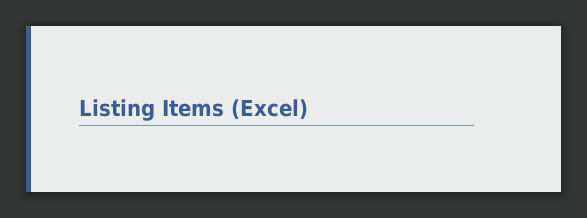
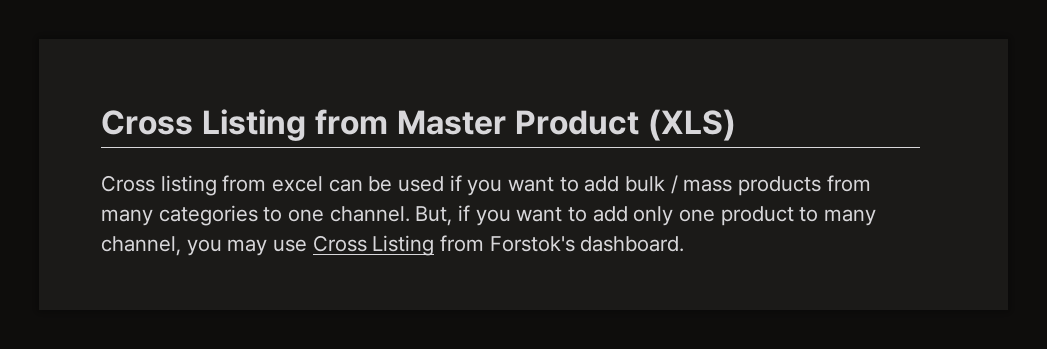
- Listing Items (Excel)
+ Cross Listing from Master Product (XLS)
+ Cross listing from excel can be used if you want to add bulk / mass products from many categories to one channel. But, if you want to add only one product to many channel, you may use Cross Listing from Forstok's dashboard.

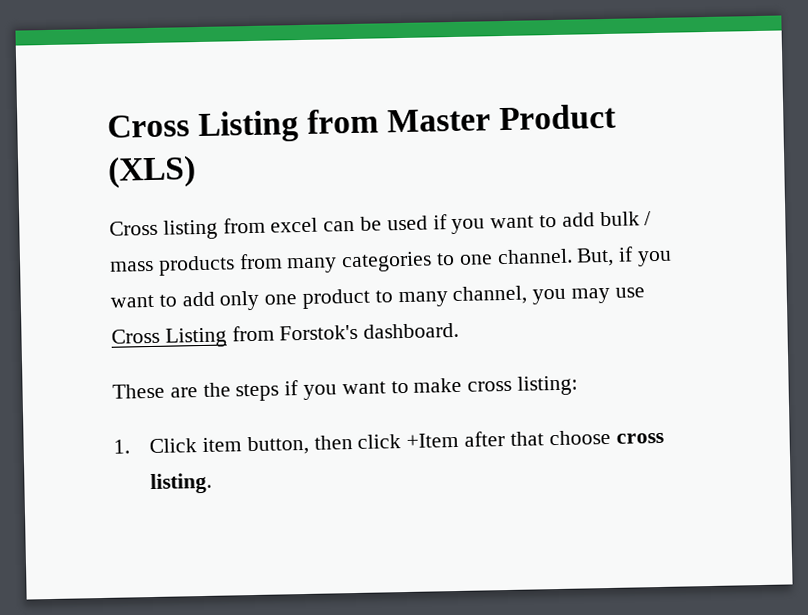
+ These are the steps if you want to make cross listing:
+ 1. Click item button, then click +Item after that choose cross listing.

